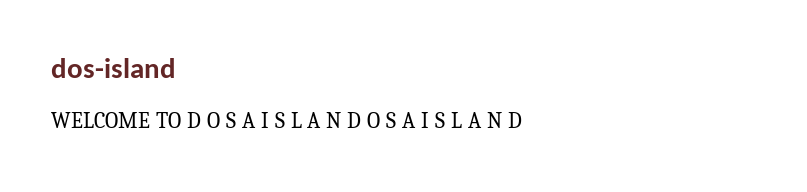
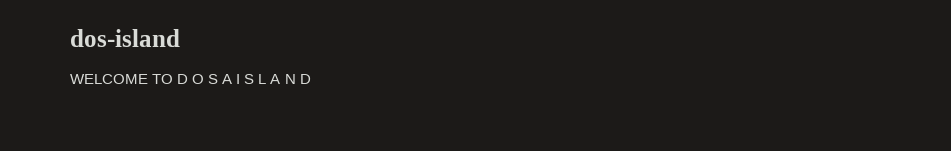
- WELCOME TO D O S A I S L A N D O S A I S L A N D
+ WELCOME TO D O S A I S L A N D

